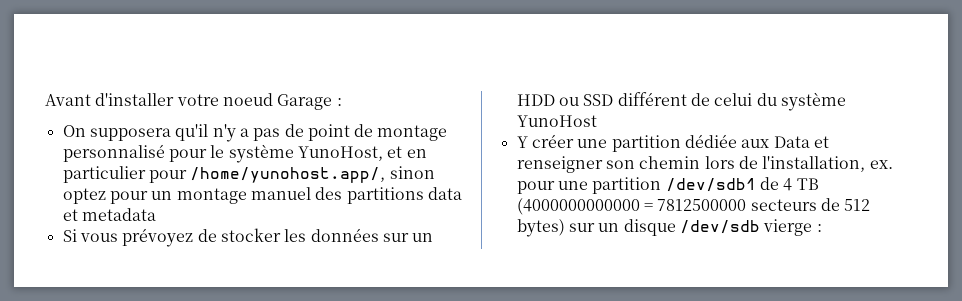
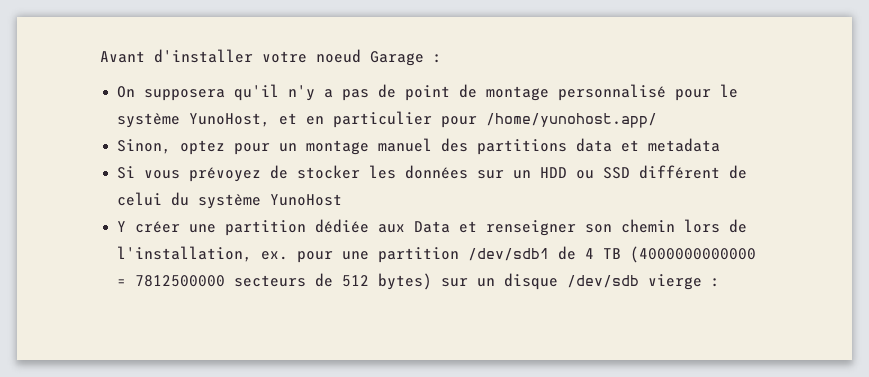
- On supposera qu'il n'y a pas de point de montage personnalisé pour le système YunoHost, et en particulier pour /home/yunohost.app/, sinon optez pour un montage manuel des partitions data et metadata
+ On supposera qu'il n'y a pas de point de montage personnalisé pour le système YunoHost, et en particulier pour /home/yunohost.app/
+ Sinon, optez pour un montage manuel des partitions data et metadata

